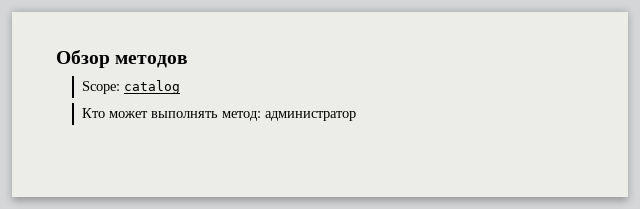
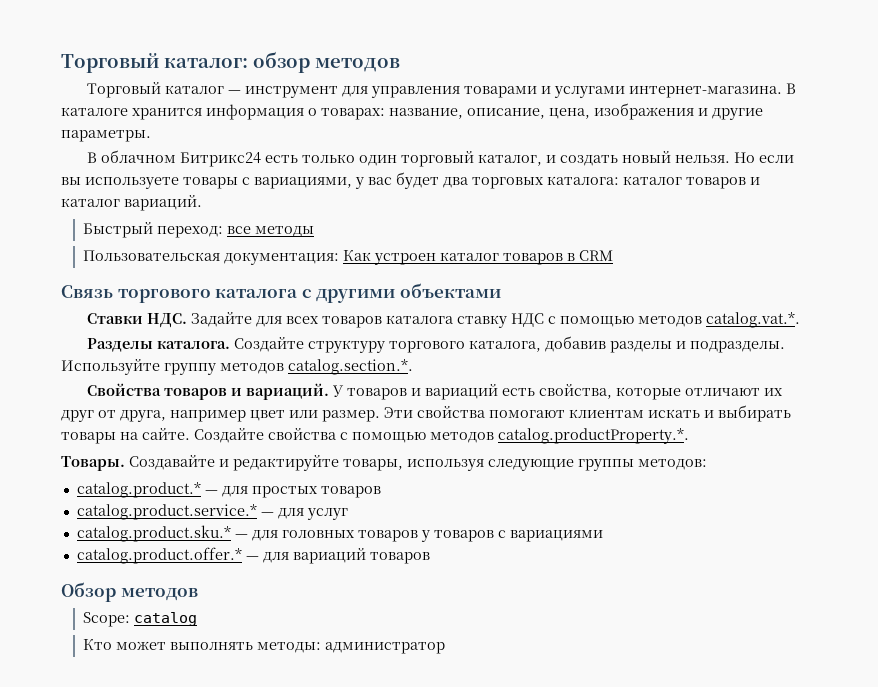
+ Торговый каталог: обзор методов
+ Торговый каталог — инструмент для управления товарами и услугами интернет-магазина. В каталоге хранится информация о товарах: название, описание, цена, изображения и другие параметры.
+ В облачном Битрикс24 есть только один торговый каталог, и создать новый нельзя. Но если вы используете товары с вариациями, у вас будет два торговых каталога: каталог товаров и каталог вариаций.
+ Быстрый переход: все методы
+ Пользовательская документация: Как устроен каталог товаров в CRM
+ Связь торгового каталога с другими объектами
+ Ставки НДС. Задайте для всех товаров каталога ставку НДС с помощью методов catalog.vat.*.
+ Разделы каталога. Создайте структуру торгового каталога, добавив разделы и подразделы. Используйте группу методов catalog.section.*.
+ Свойства товаров и вариаций. У товаров и вариаций есть свойства, которые отличают их друг от друга, например цвет или размер. Эти свойства помогают клиентам искать и выбирать товары на сайте. Создайте свойства с помощью методов catalog.productProperty.*.
+ Товары. Создавайте и редактируйте товары, используя следующие группы методов:
+ catalog.product.* — для простых товаров
+ catalog.product.service.* — для услуг
+ catalog.product.sku.* — для головных товаров у товаров с вариациями
+ catalog.product.offer.* — для вариаций товаров
- Кто может выполнять метод: администратор
+ Кто может выполнять методы: администратор

